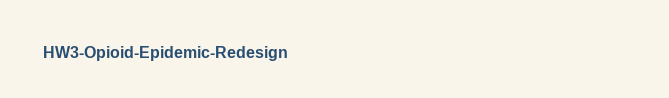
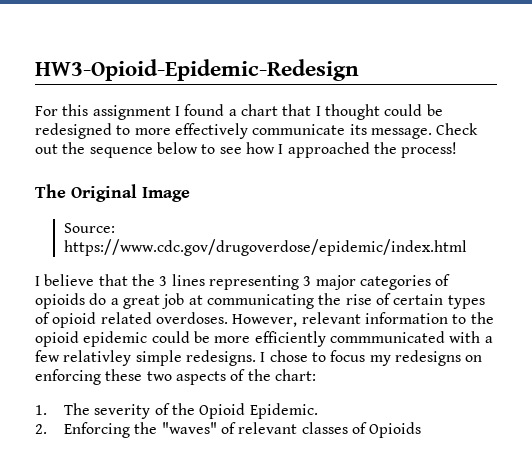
+ For this assignment I found a chart that I thought could be redesigned to more effectively communicate its message. Check out the sequence below to see how I approached the process!
+ The Original Image
+ Source: https://www.cdc.gov/drugoverdose/epidemic/index.html
+ I believe that the 3 lines representing 3 major categories of opioids do a great job at communicating the rise of certain types of opioid related overdoses. However, relevant information to the opioid epidemic could be more efficiently commmunicated with a few relativley simple redesigns. I chose to focus my redesigns on enforcing these two aspects of the chart:
+ 1. The severity of the Opioid Epidemic.
+ 2. Enforcing the "waves" of relevant classes of Opioids

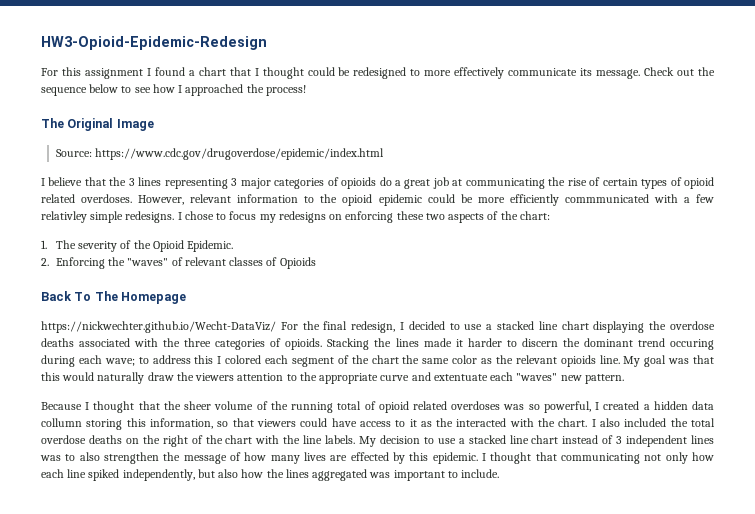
+ Back To The Homepage
+ https://nickwechter.github.io/Wecht-DataViz/ For the final redesign, I decided to use a stacked line chart displaying the overdose deaths associated with the three categories of opioids. Stacking the lines made it harder to discern the dominant trend occuring during each wave; to address this I colored each segment of the chart the same color as the relevant opioids line. My goal was that this would naturally draw the viewers attention to the appropriate curve and extentuate each "waves" new pattern.
+ Because I thought that the sheer volume of the running total of opioid related overdoses was so powerful, I created a hidden data collumn storing this information, so that viewers could have access to it as the interacted with the chart. I also included the total overdose deaths on the right of the chart with the line labels. My decision to use a stacked line chart instead of 3 independent lines was to also strengthen the message of how many lives are effected by this epidemic. I thought that communicating not only how each line spiked independently, but also how the lines aggregated was important to include.

